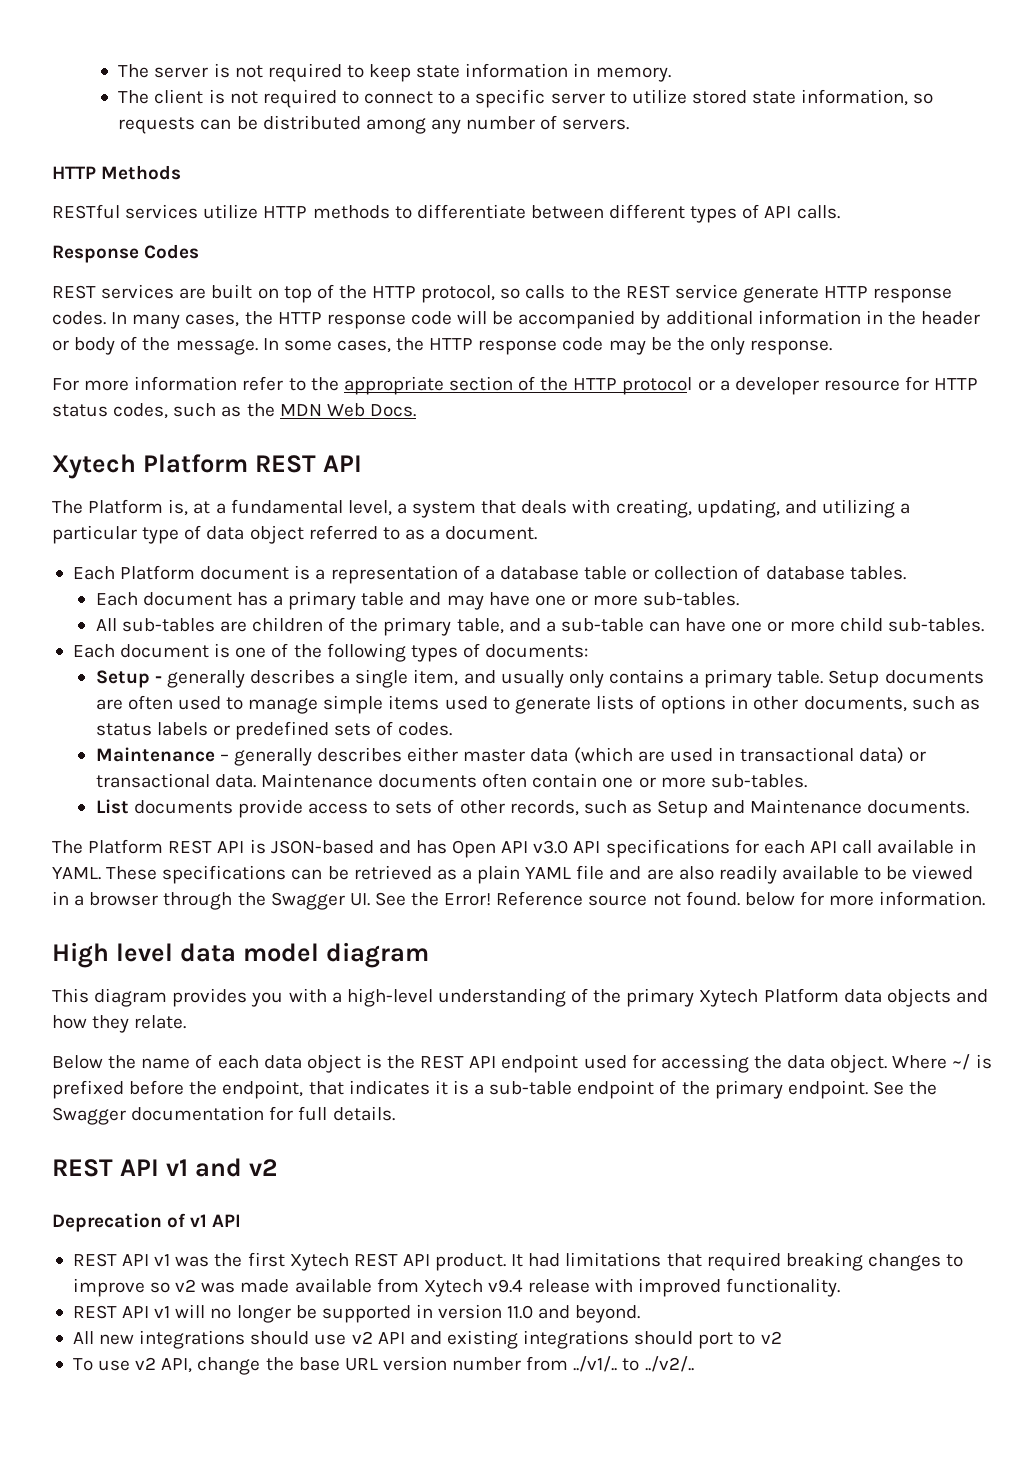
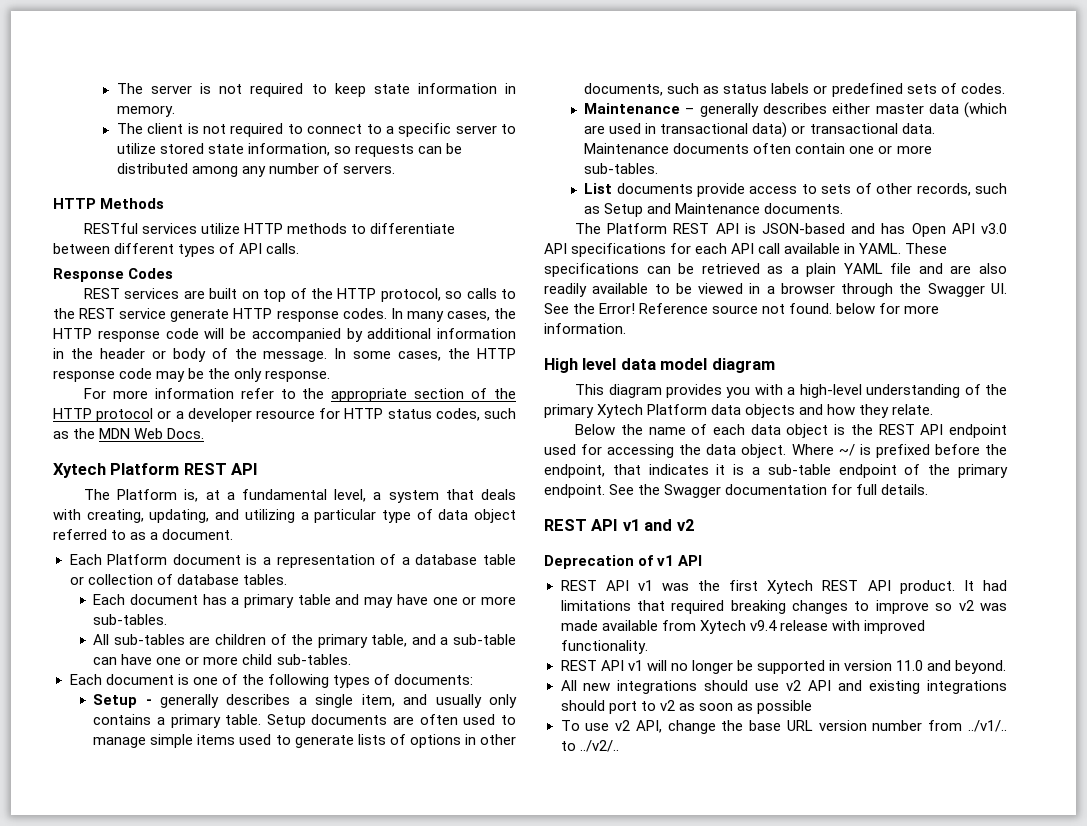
- All new integrations should use v2 API and existing integrations should port to v2
+ All new integrations should use v2 API and existing integrations should port to v2 as soon as possible

